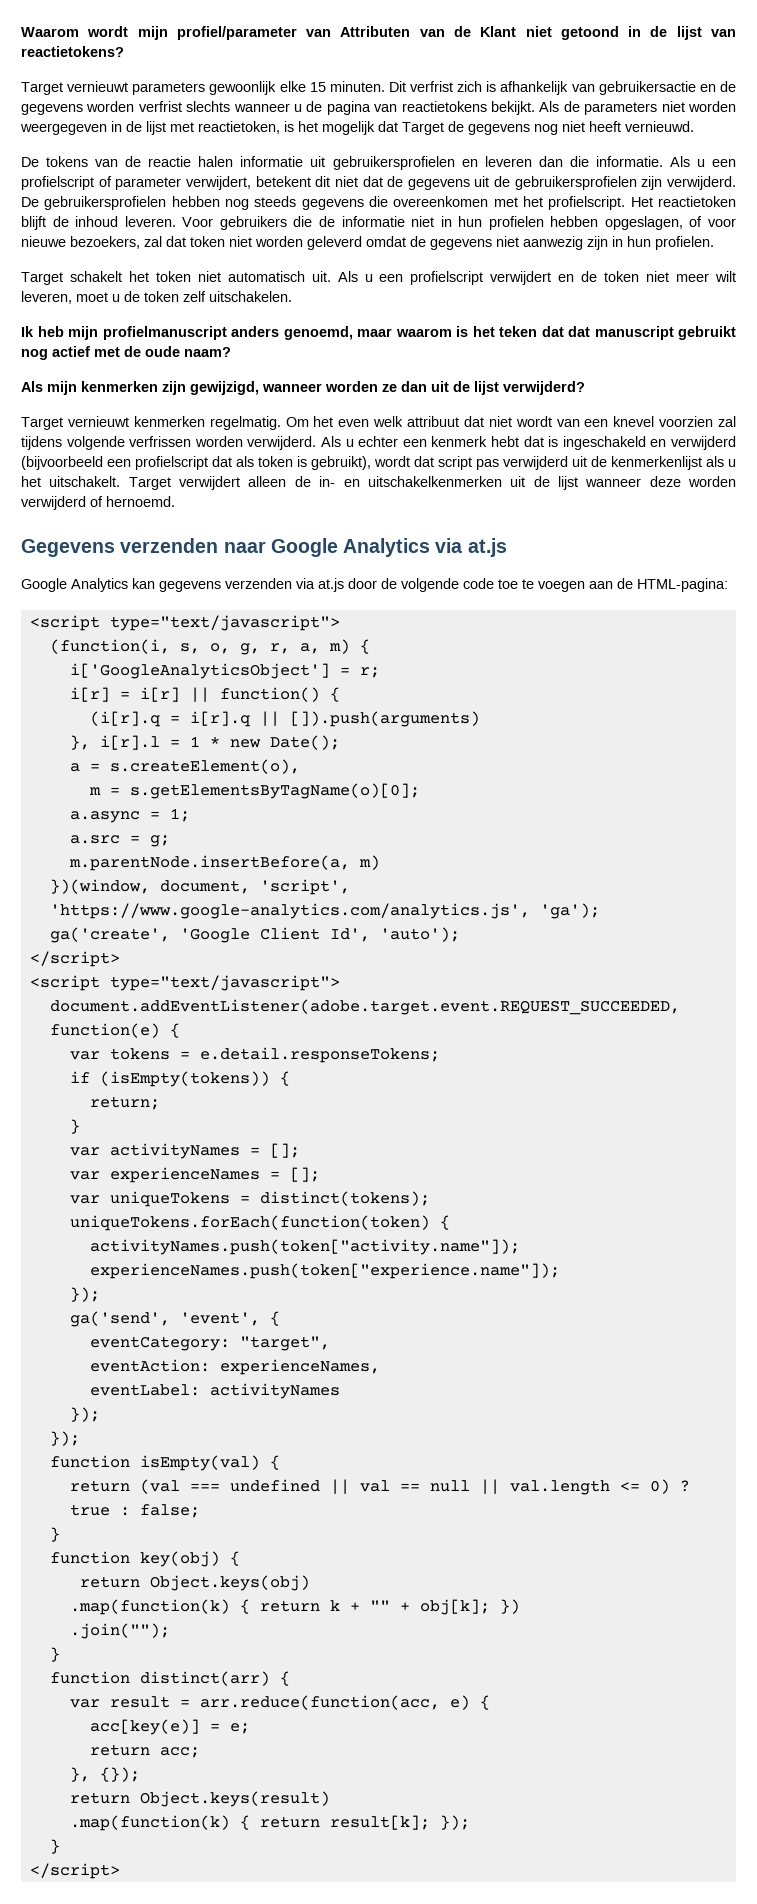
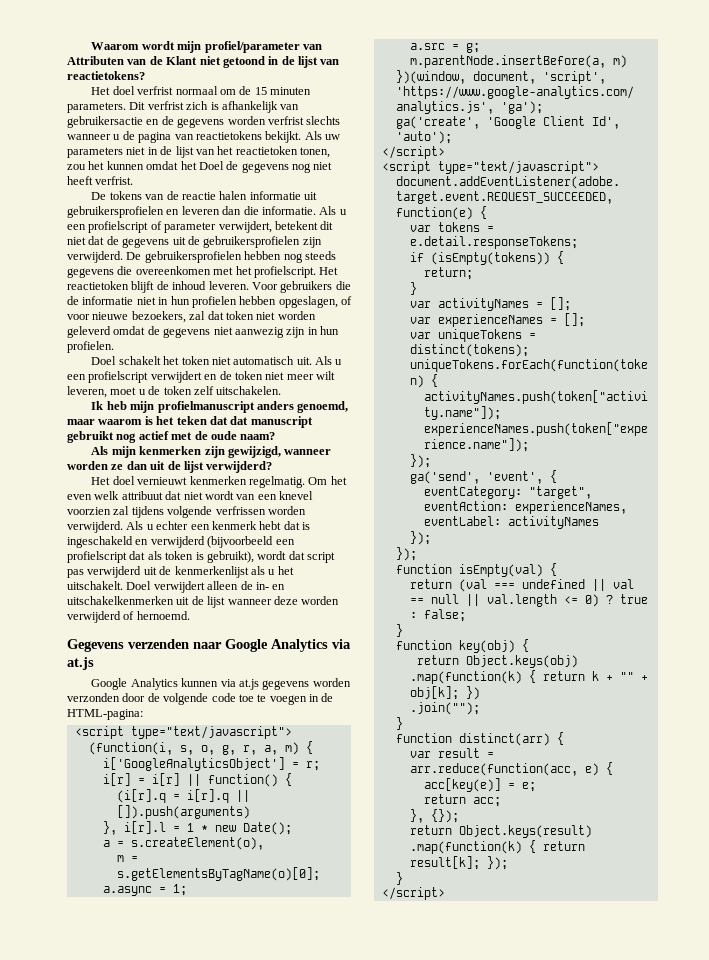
- Target vernieuwt parameters gewoonlijk elke 15 minuten.
+ Het doel verfrist normaal om de 15 minuten parameters.
- Als de parameters niet worden weergegeven in de lijst met reactietoken, is het mogelijk dat Target de gegevens nog niet heeft vernieuwd.
+ Als uw parameters niet in de lijst van het reactietoken tonen, zou het kunnen omdat het Doel de gegevens nog niet heeft verfrist.
- Target schakelt het token niet automatisch uit.
+ Doel schakelt het token niet automatisch uit.
- Target vernieuwt kenmerken regelmatig.
+ Het doel vernieuwt kenmerken regelmatig.
- Target verwijdert alleen de in- en uitschakelkenmerken uit de lijst wanneer deze worden verwijderd of hernoemd.
+ Doel verwijdert alleen de in- en uitschakelkenmerken uit de lijst wanneer deze worden verwijderd of hernoemd.
- Google Analytics kan gegevens verzenden via at.js door de volgende code toe te voegen aan de HTML-pagina:
+ Google Analytics kunnen via at.js gegevens worden verzonden door de volgende code toe te voegen in de HTML-pagina:

